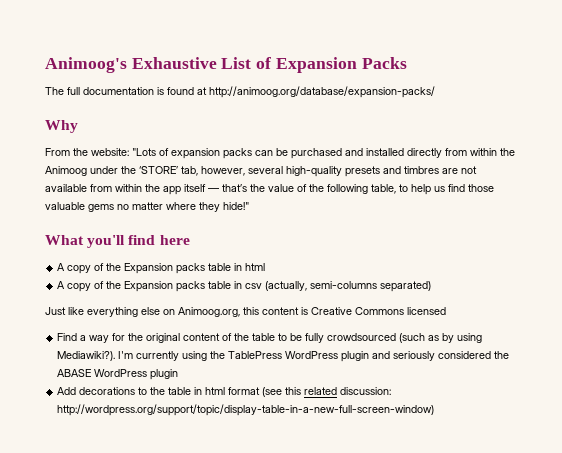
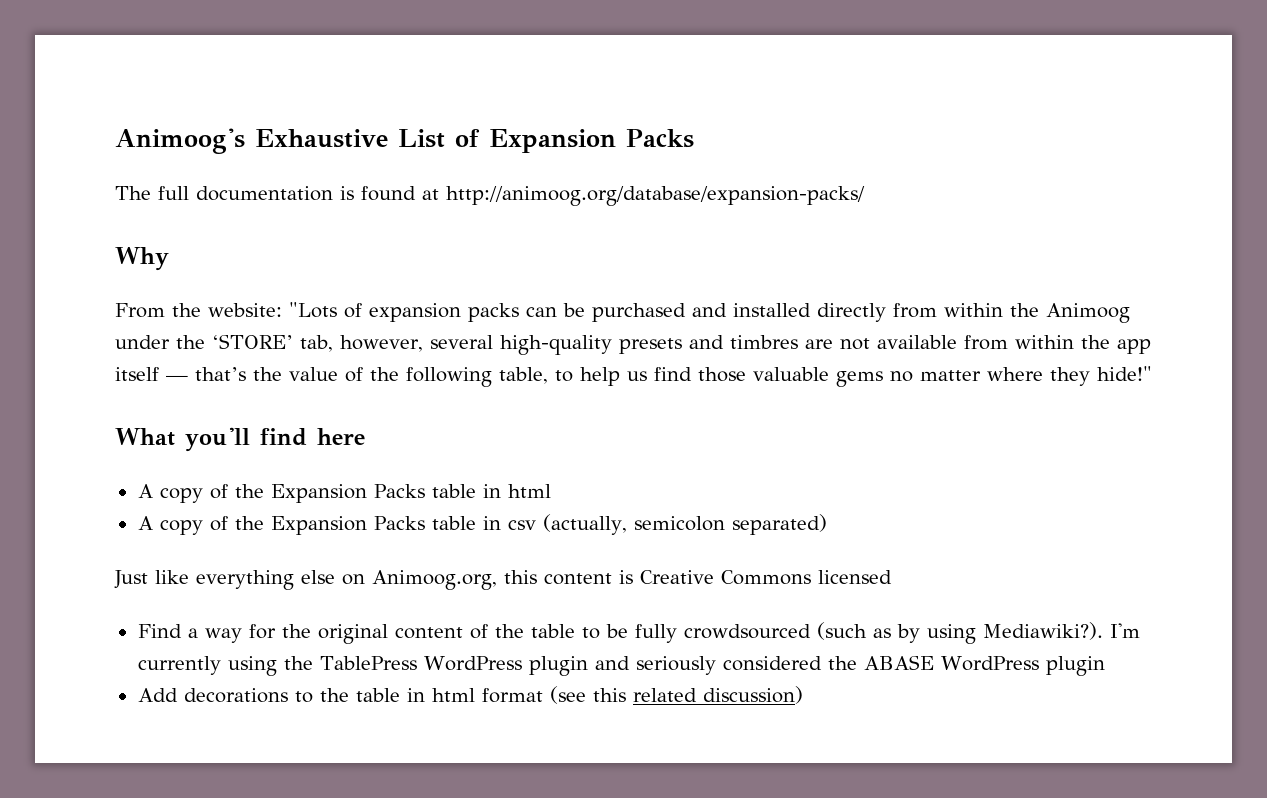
- A copy of the Expansion packs table in html
+ A copy of the Expansion Packs table in html
- A copy of the Expansion packs table in csv (actually, semi-columns separated)
+ A copy of the Expansion Packs table in csv (actually, semicolon separated)
- Add decorations to the table in html format (see this related discussion: http://wordpress.org/support/topic/display-table-in-a-new-full-screen-window)
+ Add decorations to the table in html format (see this related discussion)

